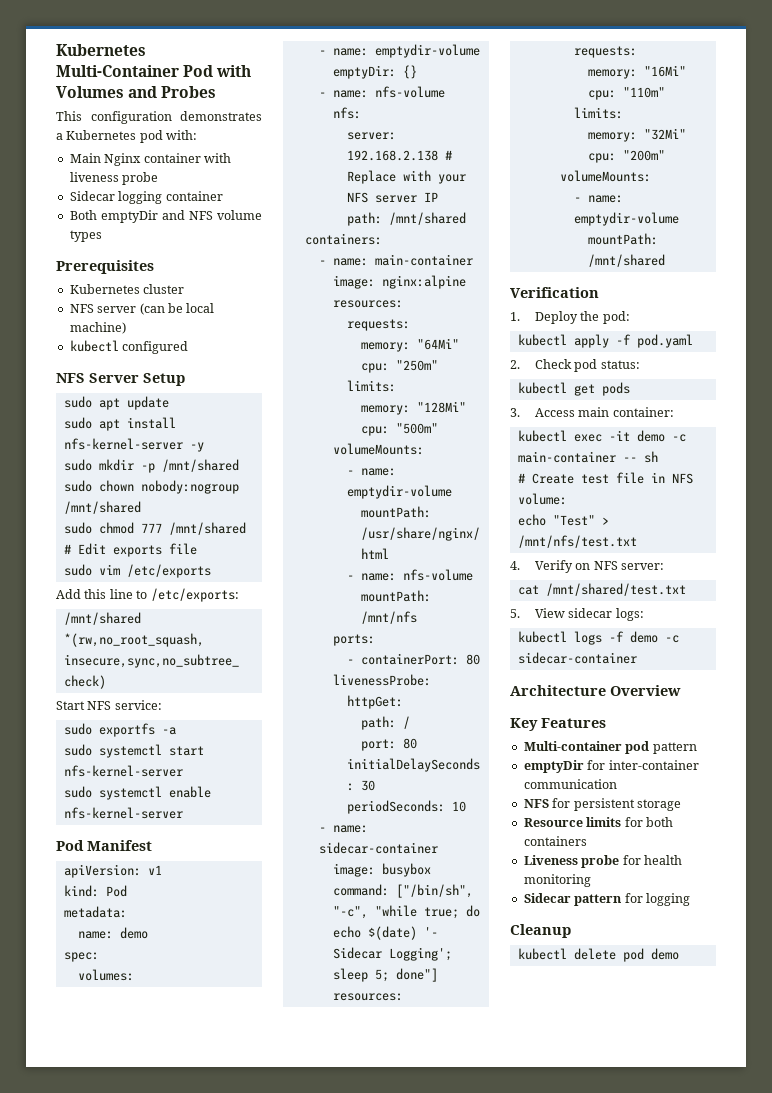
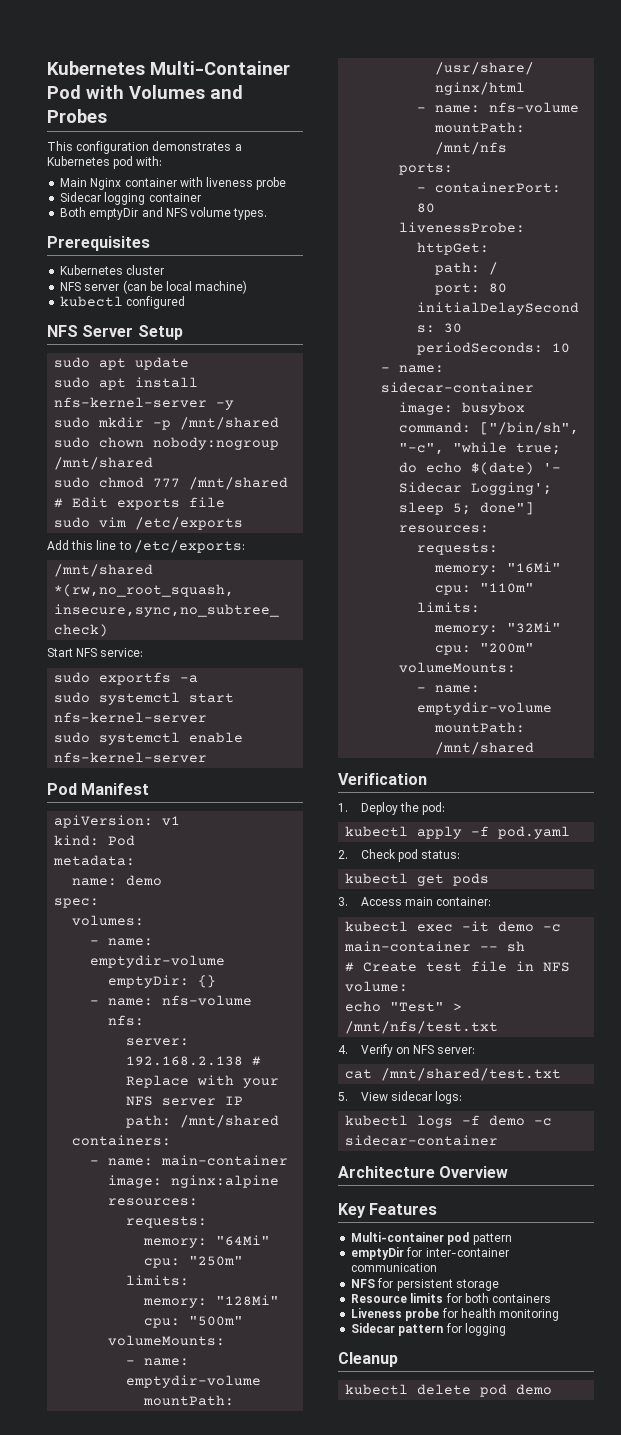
- Both emptyDir and NFS volume types
+ Both emptyDir and NFS volume types.

